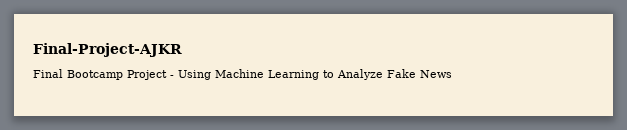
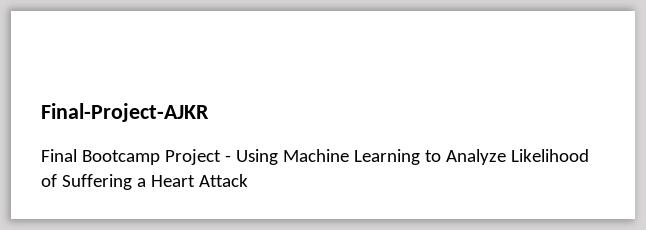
- Final Bootcamp Project - Using Machine Learning to Analyze Fake News
+ Final Bootcamp Project - Using Machine Learning to Analyze Likelihood of Suffering a Heart Attack

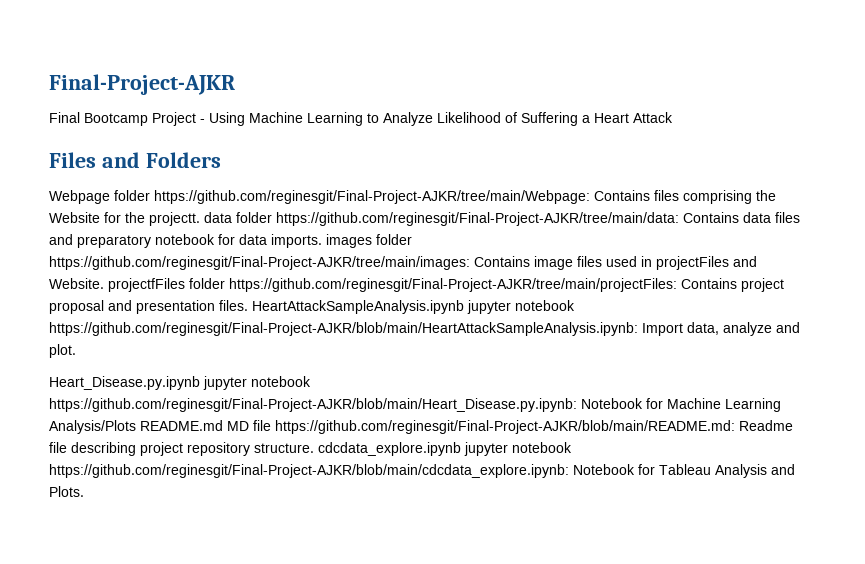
+ Files and Folders
+ Webpage folder https://github.com/reginesgit/Final-Project-AJKR/tree/main/Webpage: Contains files comprising the Website for the projectt. data folder https://github.com/reginesgit/Final-Project-AJKR/tree/main/data: Contains data files and preparatory notebook for data imports. images folder https://github.com/reginesgit/Final-Project-AJKR/tree/main/images: Contains image files used in projectFiles and Website. projectfFiles folder https://github.com/reginesgit/Final-Project-AJKR/tree/main/projectFiles: Contains project proposal and presentation files. HeartAttackSampleAnalysis.ipynb jupyter notebook https://github.com/reginesgit/Final-Project-AJKR/blob/main/HeartAttackSampleAnalysis.ipynb: Import data, analyze and plot.
+ Heart_Disease.py.ipynb jupyter notebook https://github.com/reginesgit/Final-Project-AJKR/blob/main/Heart_Disease.py.ipynb: Notebook for Machine Learning Analysis/Plots README.md MD file https://github.com/reginesgit/Final-Project-AJKR/blob/main/README.md: Readme file describing project repository structure. cdcdata_explore.ipynb jupyter notebook https://github.com/reginesgit/Final-Project-AJKR/blob/main/cdcdata_explore.ipynb: Notebook for Tableau Analysis and Plots.

